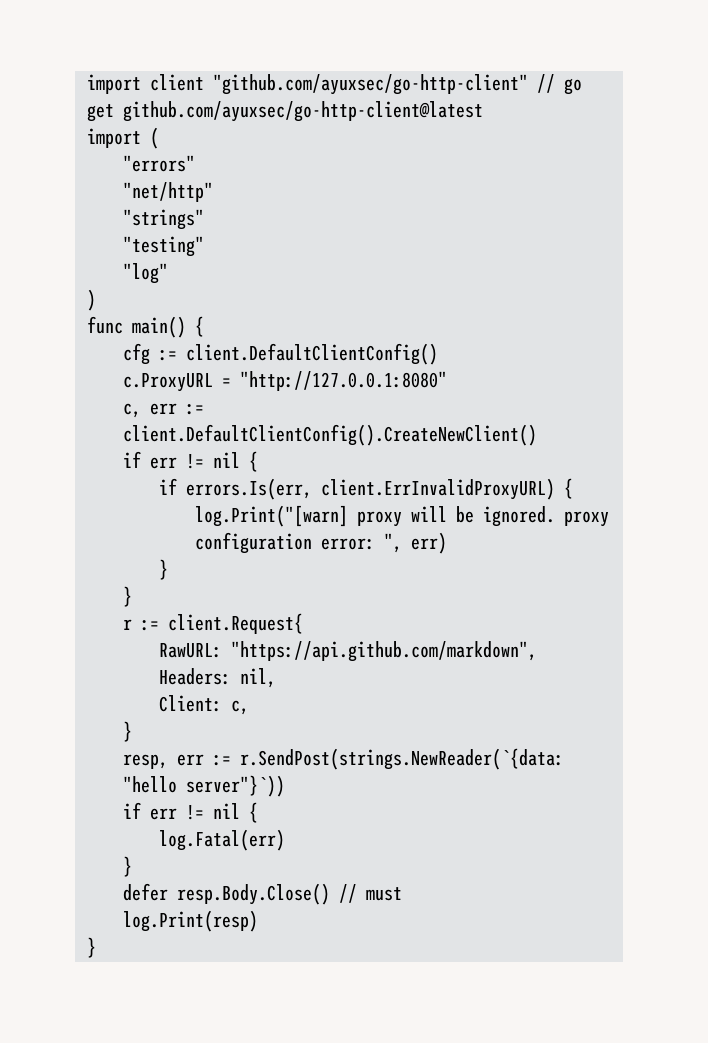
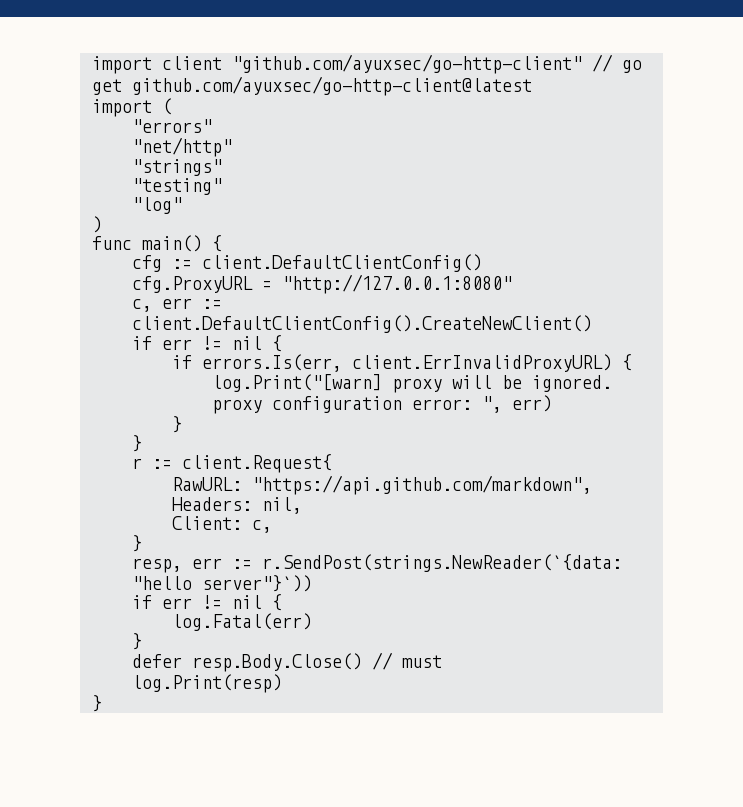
- c.ProxyURL = "http://127.0.0.1:8080"
+ cfg.ProxyURL = "http://127.0.0.1:8080"

